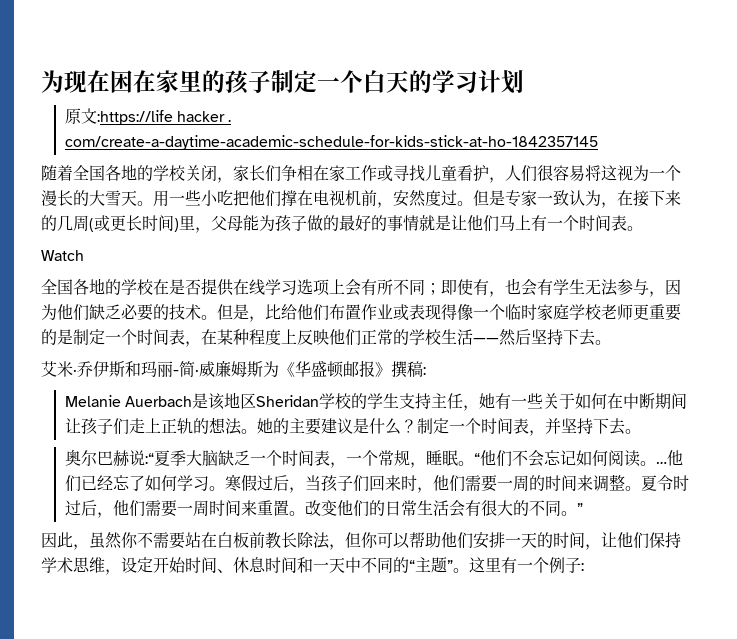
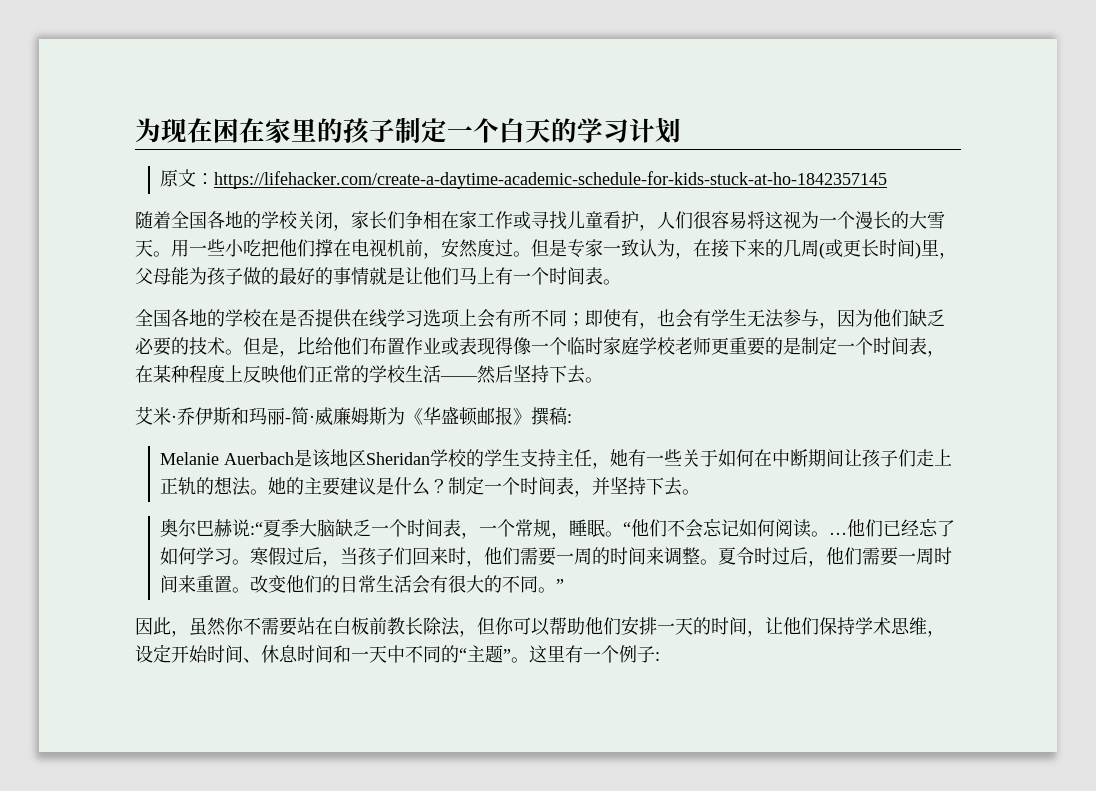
- 原文:https://life hacker . com/create-a-daytime-academic-schedule-for-kids-stick-at-ho-1842357145
+ 原文：https://lifehacker.com/create-a-daytime-academic-schedule-for-kids-stuck-at-ho-1842357145
- Watch

